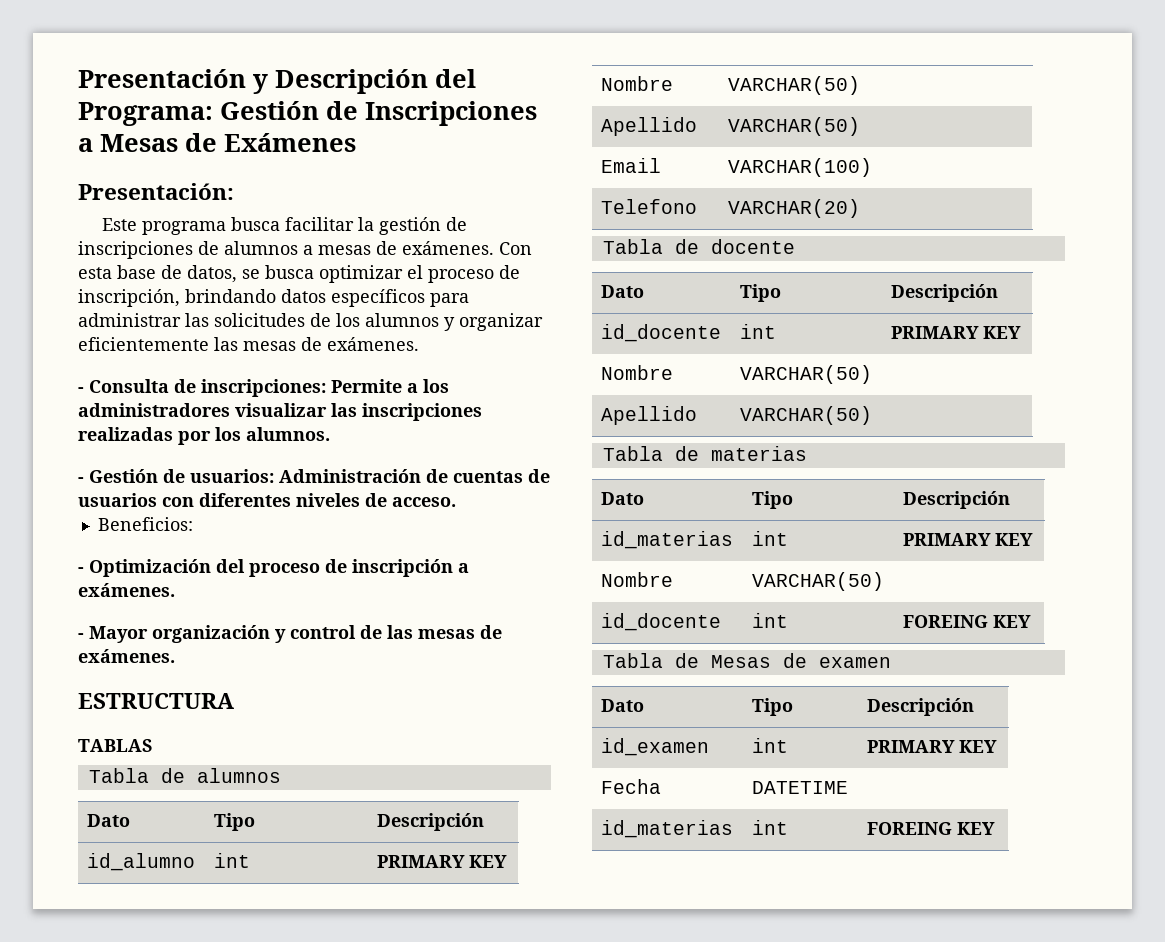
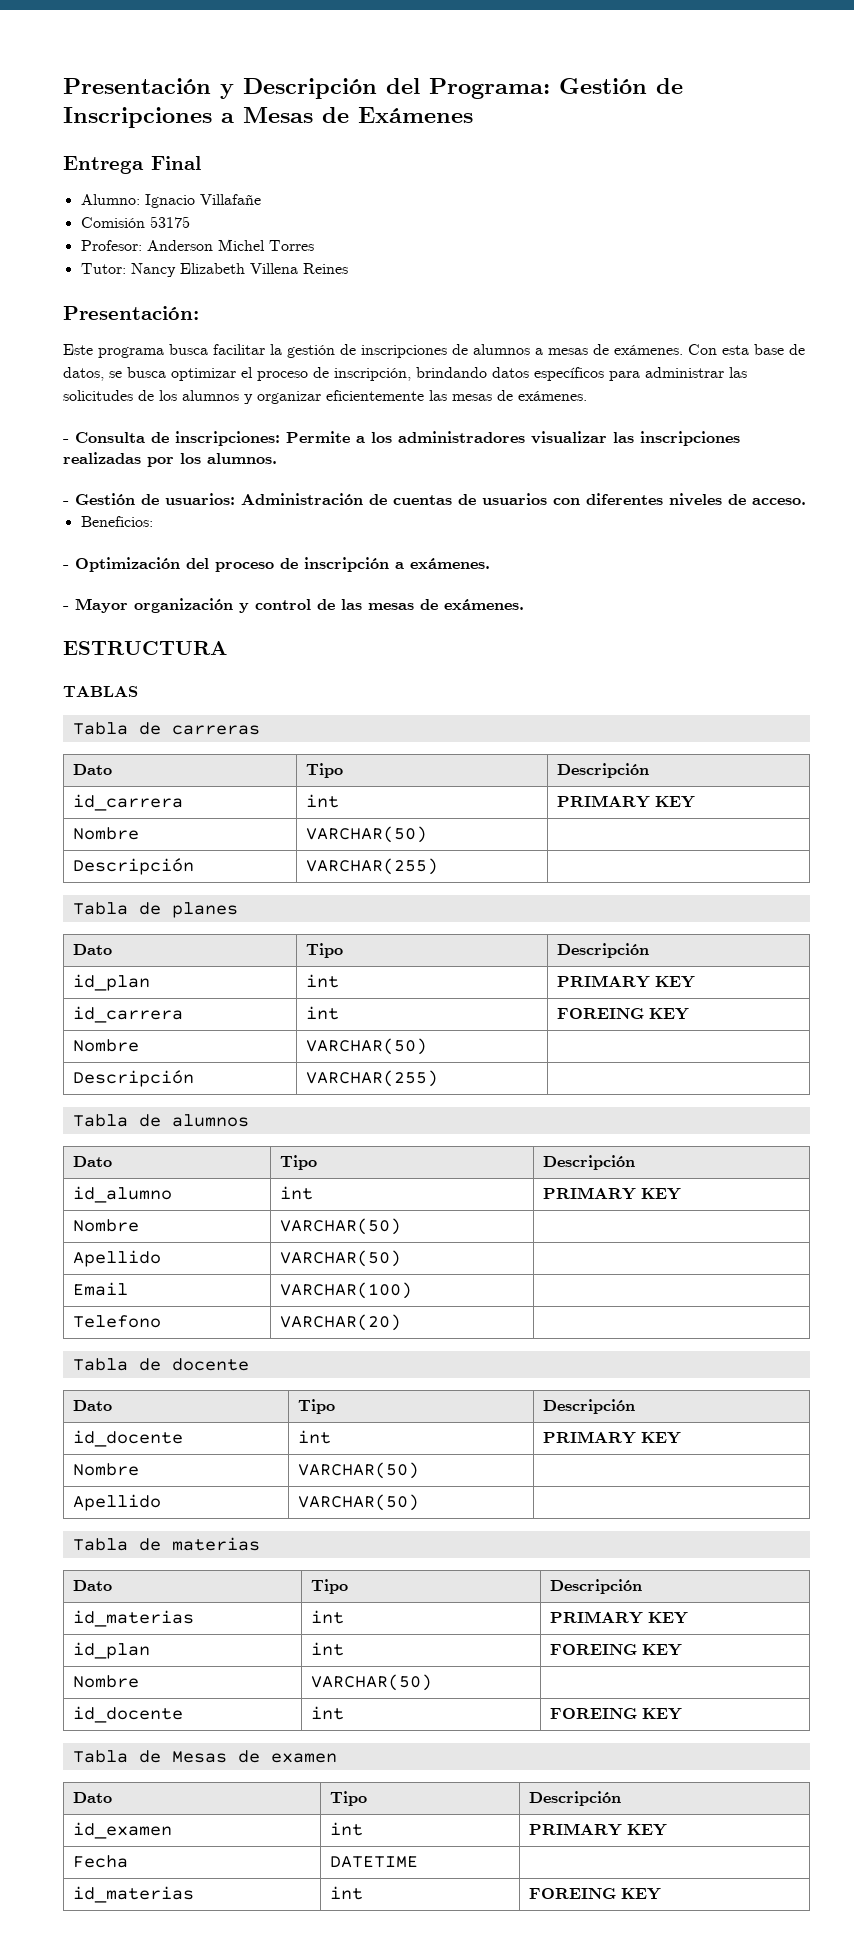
+ Entrega Final
+ Alumno: Ignacio Villafañe
+ Comisión 53175
+ Profesor: Anderson Michel Torres
+ Tutor: Nancy Elizabeth Villena Reines
+ Tabla de carreras
+ Dato | Tipo | Descripción
+ id_carrera | int | PRIMARY KEY
+ Nombre | VARCHAR(50) |
+ Descripción | VARCHAR(255) |
+ Tabla de planes
+ Dato | Tipo | Descripción
+ id_plan | int | PRIMARY KEY
+ id_carrera | int | FOREING KEY
+ Nombre | VARCHAR(50) |
+ Descripción | VARCHAR(255) |
+ id_plan | int | FOREING KEY

